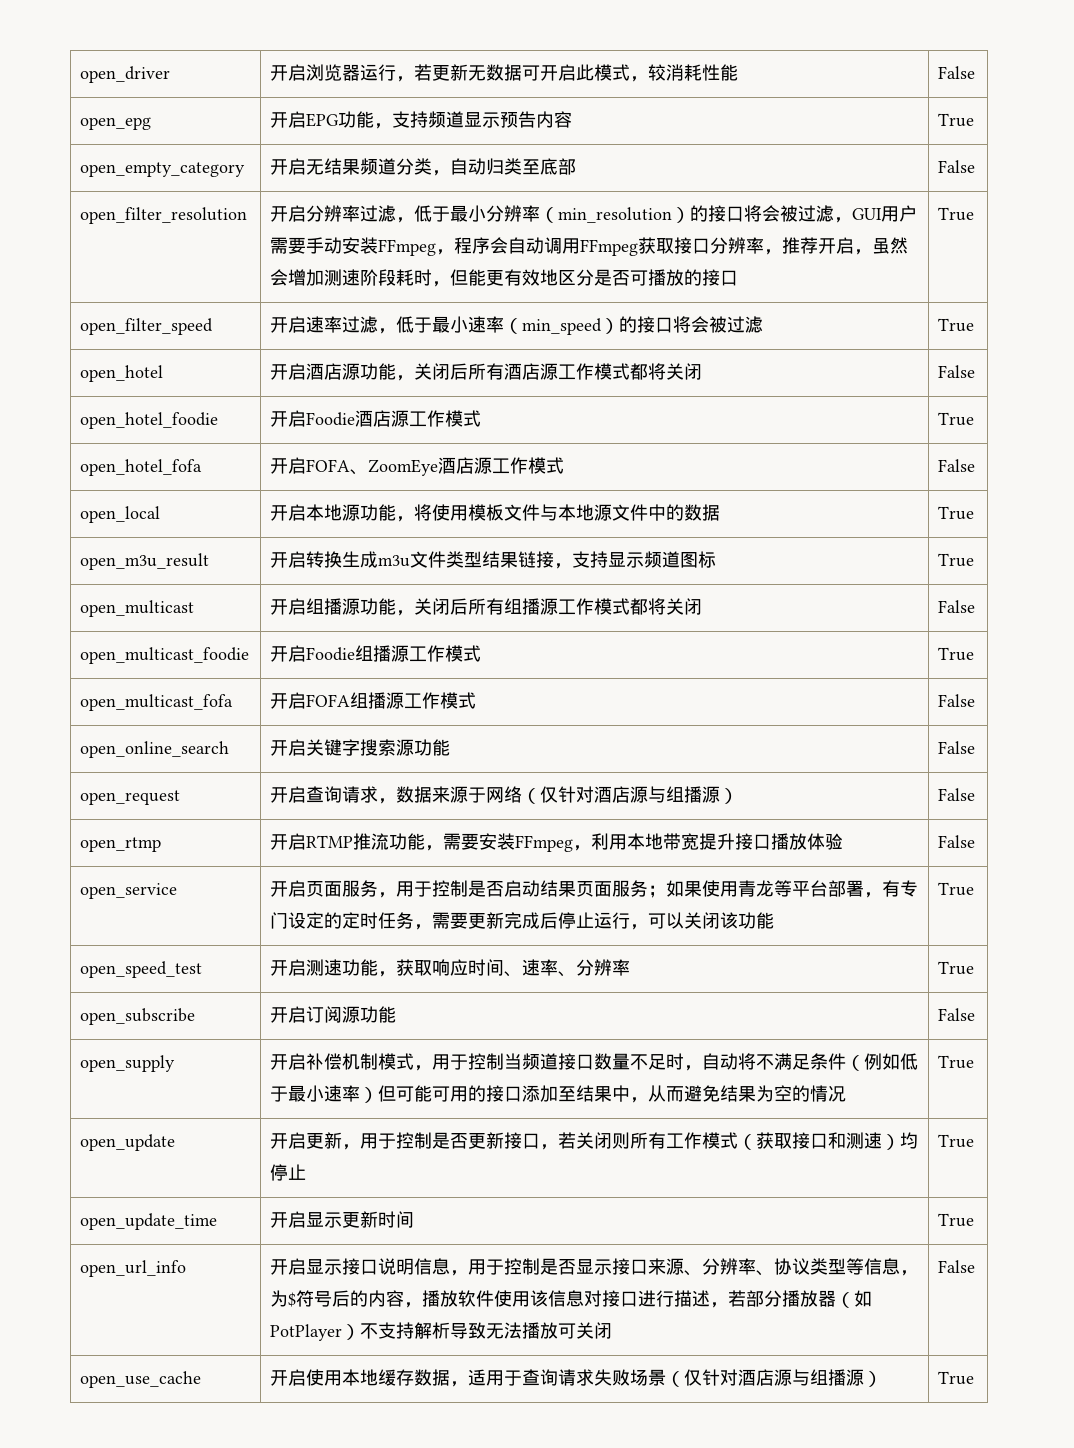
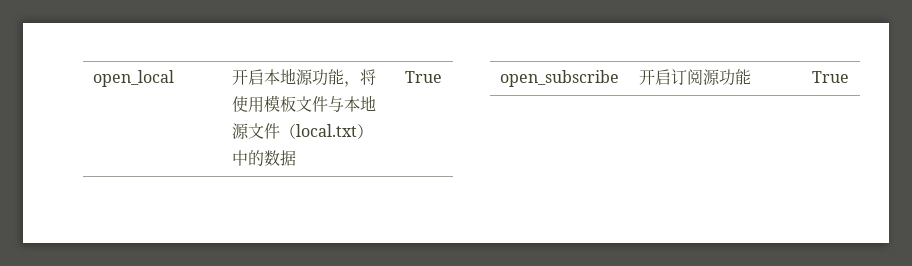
- open_driver | 开启浏览器运行，若更新无数据可开启此模式，较消耗性能 | False
- open_epg | 开启EPG功能，支持频道显示预告内容 | True
- open_empty_category | 开启无结果频道分类，自动归类至底部 | False
- open_filter_resolution | 开启分辨率过滤，低于最小分辨率（min_resolution）的接口将会被过滤，GUI用户需要手动安装FFmpeg，程序会自动调用FFmpeg获取接口分辨率，推荐开启，虽然会增加测速阶段耗时，但能更有效地区分是否可播放的接口 | True
- open_filter_speed | 开启速率过滤，低于最小速率（min_speed）的接口将会被过滤 | True
- open_hotel | 开启酒店源功能，关闭后所有酒店源工作模式都将关闭 | False
- open_hotel_foodie | 开启Foodie酒店源工作模式 | True
- open_hotel_fofa | 开启FOFA、ZoomEye酒店源工作模式 | False
- open_local | 开启本地源功能，将使用模板文件与本地源文件中的数据 | True
+ open_local | 开启本地源功能，将使用模板文件与本地源文件（local.txt）中的数据 | True
- open_m3u_result | 开启转换生成m3u文件类型结果链接，支持显示频道图标 | True
- open_multicast | 开启组播源功能，关闭后所有组播源工作模式都将关闭 | False
- open_multicast_foodie | 开启Foodie组播源工作模式 | True
- open_multicast_fofa | 开启FOFA组播源工作模式 | False
- open_online_search | 开启关键字搜索源功能 | False
- open_request | 开启查询请求，数据来源于网络（仅针对酒店源与组播源） | False
- open_rtmp | 开启RTMP推流功能，需要安装FFmpeg，利用本地带宽提升接口播放体验 | False
- open_service | 开启页面服务，用于控制是否启动结果页面服务；如果使用青龙等平台部署，有专门设定的定时任务，需要更新完成后停止运行，可以关闭该功能 | True
- open_speed_test | 开启测速功能，获取响应时间、速率、分辨率 | True
- open_subscribe | 开启订阅源功能 | False
- open_supply | 开启补偿机制模式，用于控制当频道接口数量不足时，自动将不满足条件（例如低于最小速率）但可能可用的接口添加至结果中，从而避免结果为空的情况 | True
- open_update | 开启更新，用于控制是否更新接口，若关闭则所有工作模式（获取接口和测速）均停止 | True
- open_update_time | 开启显示更新时间 | True
- open_url_info | 开启显示接口说明信息，用于控制是否显示接口来源、分辨率、协议类型等信息，为$符号后的内容，播放软件使用该信息对接口进行描述，若部分播放器（如PotPlayer）不支持解析导致无法播放可关闭 | False
- open_use_cache | 开启使用本地缓存数据，适用于查询请求失败场景（仅针对酒店源与组播源） | True
+ open_subscribe | 开启订阅源功能 | True

